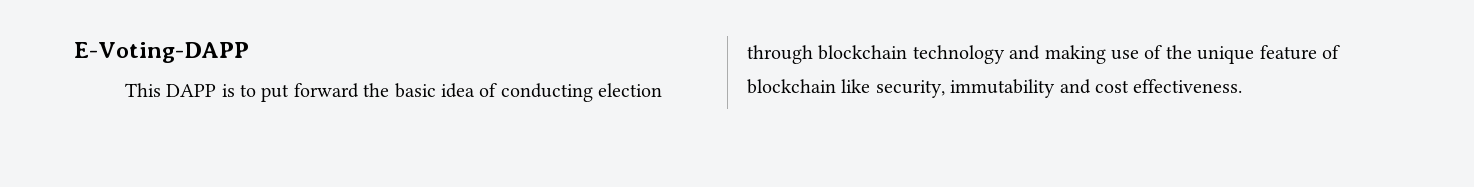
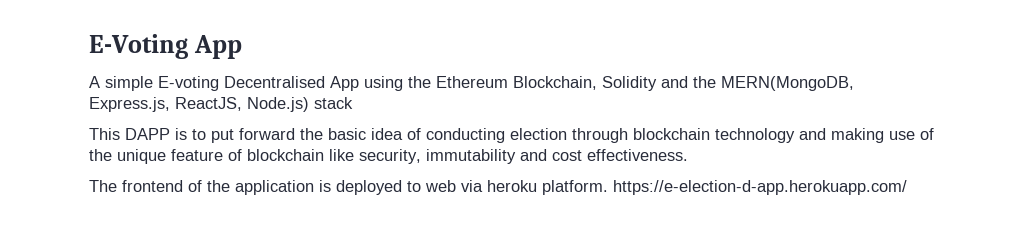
- E-Voting-DAPP
+ E-Voting App
+ A simple E-voting Decentralised App using the Ethereum Blockchain, Solidity and the MERN(MongoDB, Express.js, ReactJS, Node.js) stack
+ The frontend of the application is deployed to web via heroku platform. https://e-election-d-app.herokuapp.com/

